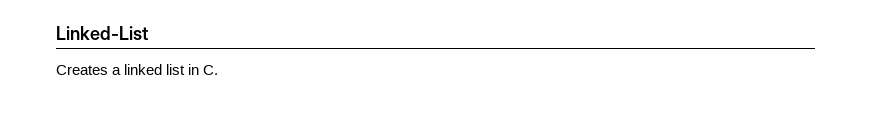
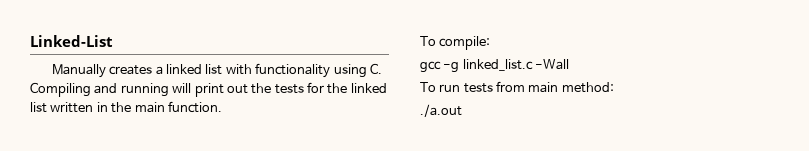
- Creates a linked list in C.
+ Manually creates a linked list with functionality using C. Compiling and running will print out the tests for the linked list written in the main function.
+ To compile:
+ gcc -g linked_list.c -Wall
+ To run tests from main method:
+ ./a.out

